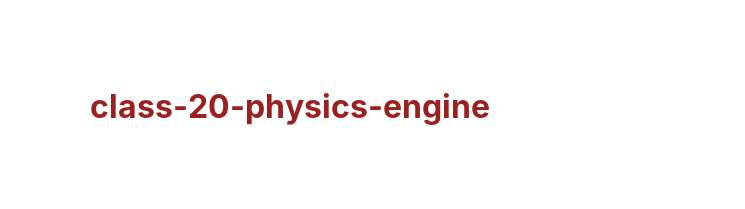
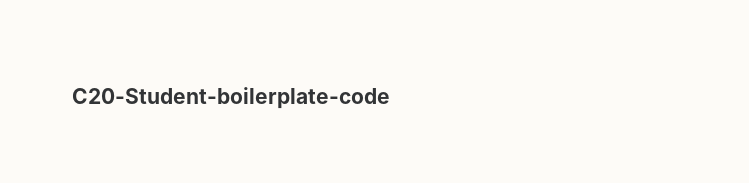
- class-20-physics-engine
+ C20-Student-boilerplate-code

